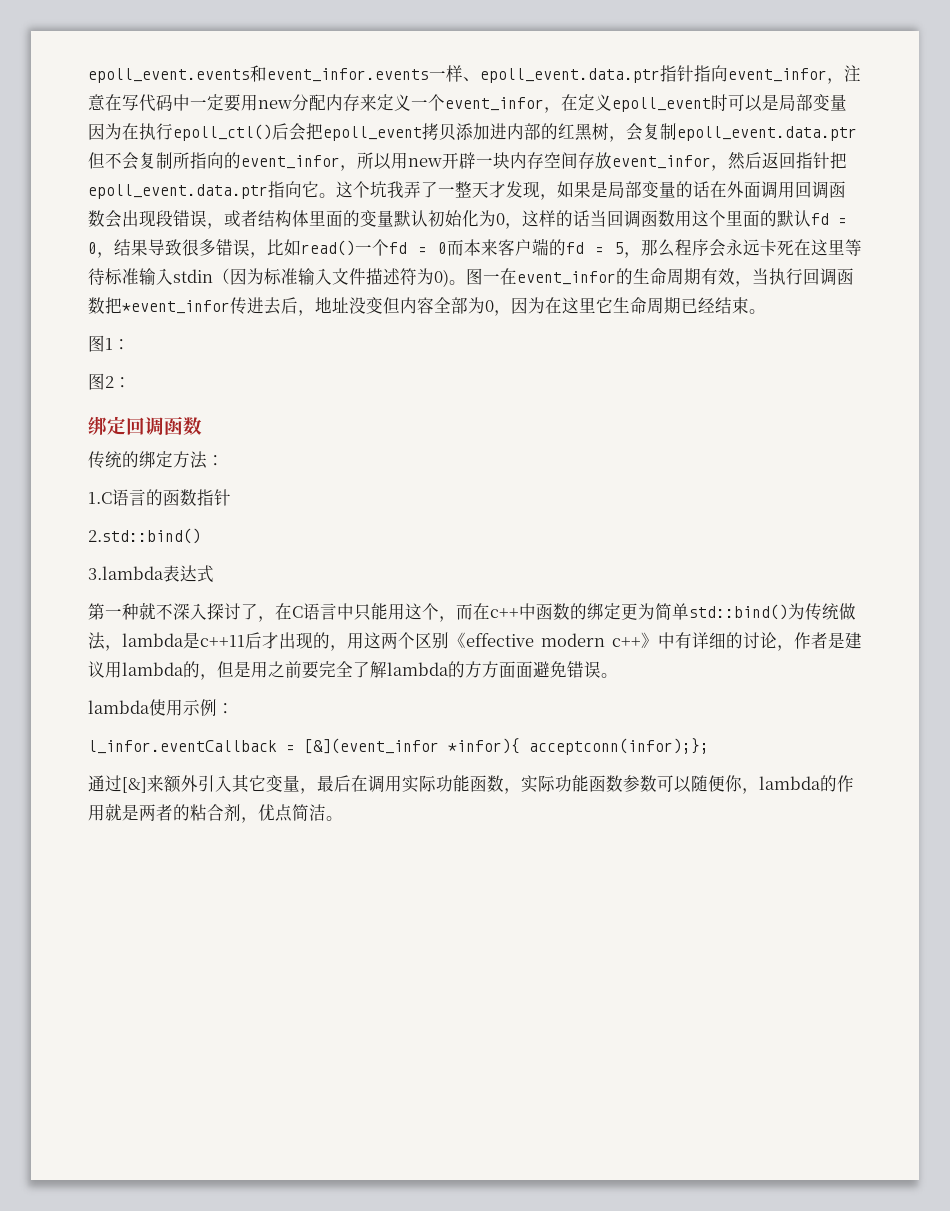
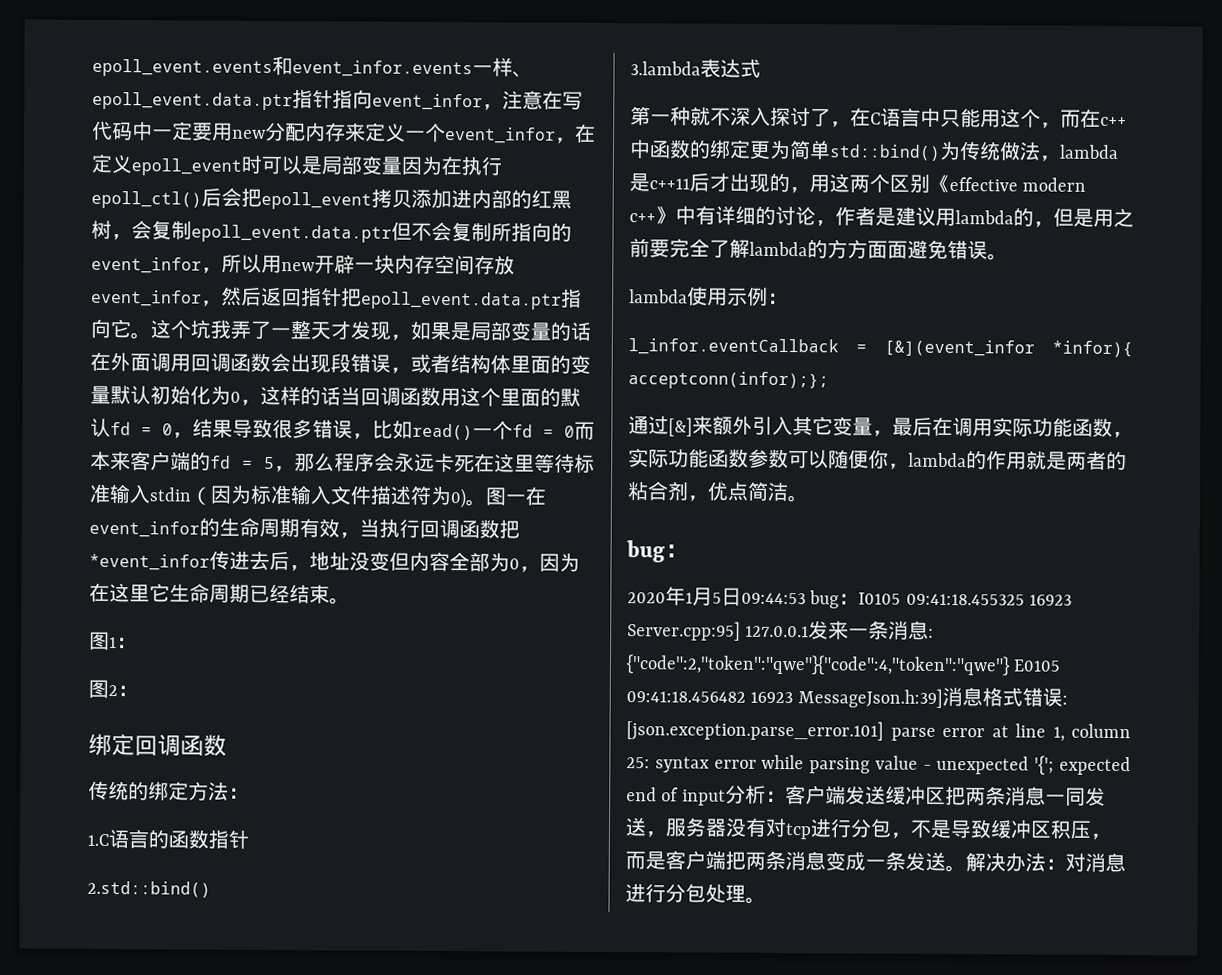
  通过[&]来额外引入其它变量，最后在调用实际功能函数，实际功能函数参数可以随便你，lambda的作用就是两者的粘合剂，优点简洁。
+ bug：
+ 2020年1月5日09:44:53 bug：I0105 09:41:18.455325 16923 Server.cpp:95] 127.0.0.1发来一条消息: {"code":2,"token":"qwe"}{"code":4,"token":"qwe"} E0105 09:41:18.456482 16923 MessageJson.h:39]消息格式错误: [json.exception.parse_error.101] parse error at line 1, column 25: syntax error while parsing value - unexpected '{'; expected end of input分析：客户端发送缓冲区把两条消息一同发送，服务器没有对tcp进行分包，不是导致缓冲区积压，而是客户端把两条消息变成一条发送。解决办法：对消息进行分包处理。

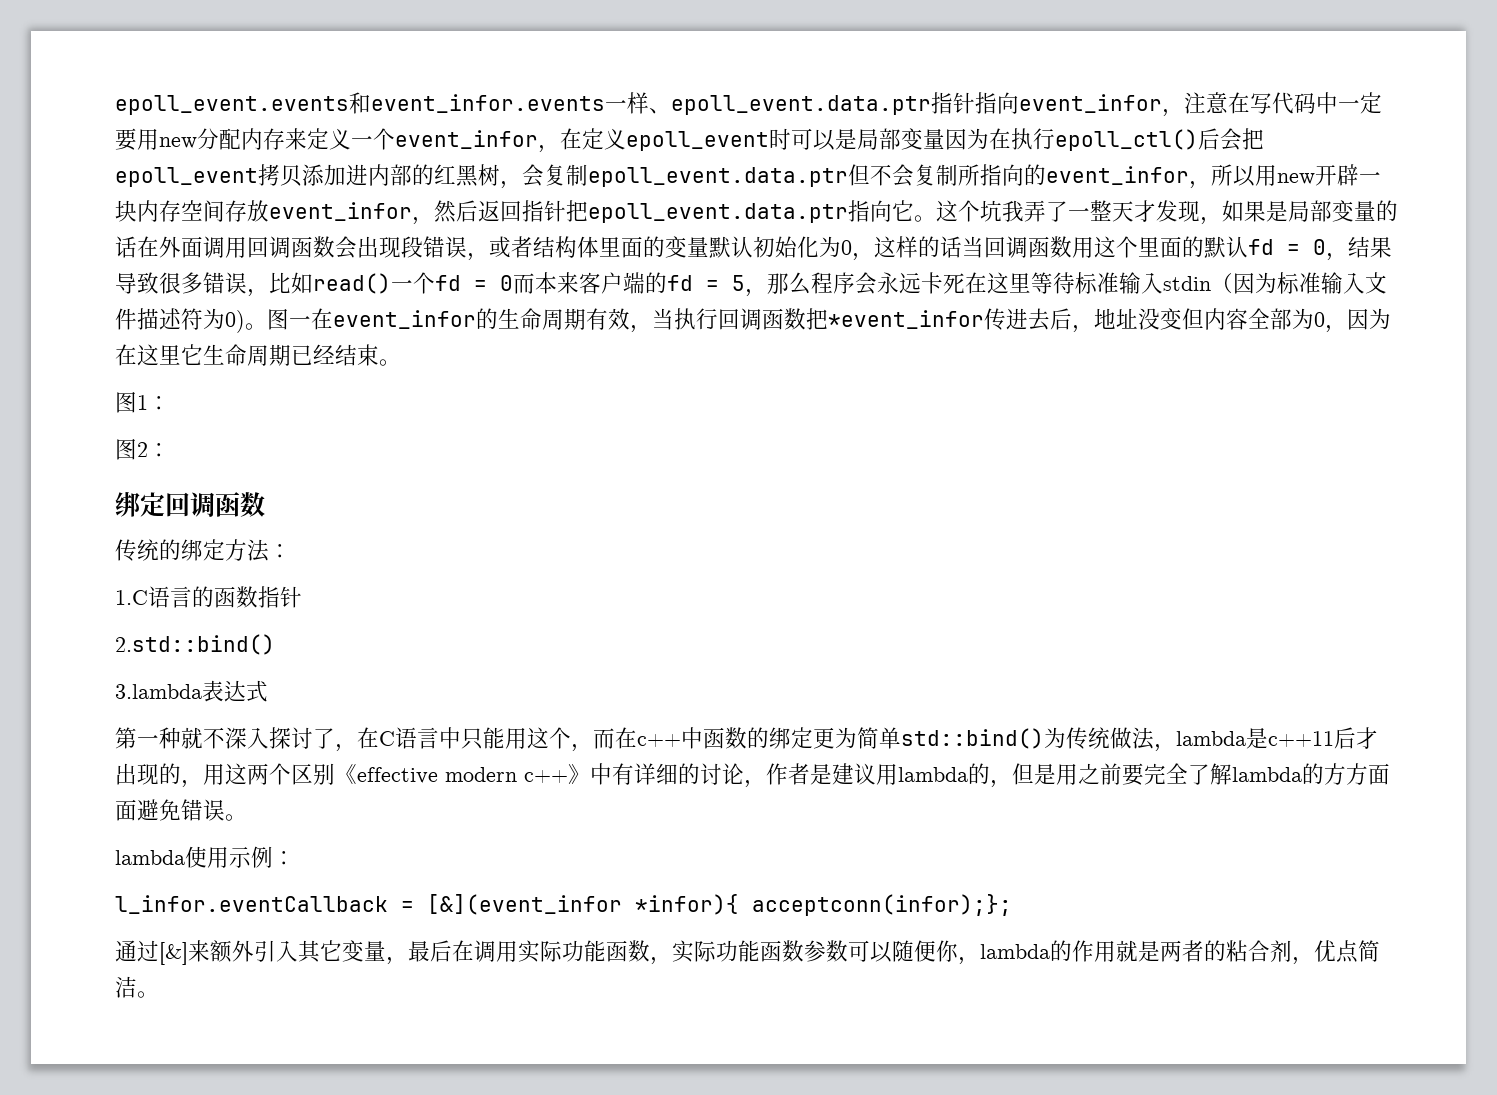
  通过[&]来额外引入其它变量，最后在调用实际功能函数，实际功能函数参数可以随便你，lambda的作用就是两者的粘合剂，优点简洁。
- bug：
- 2020年1月5日09:44:53 bug：I0105 09:41:18.455325 16923 Server.cpp:95] 127.0.0.1发来一条消息: {"code":2,"token":"qwe"}{"code":4,"token":"qwe"} E0105 09:41:18.456482 16923 MessageJson.h:39]消息格式错误: [json.exception.parse_error.101] parse error at line 1, column 25: syntax error while parsing value - unexpected '{'; expected end of input分析：客户端发送缓冲区把两条消息一同发送，服务器没有对tcp进行分包，不是导致缓冲区积压，而是客户端把两条消息变成一条发送。解决办法：对消息进行分包处理。

